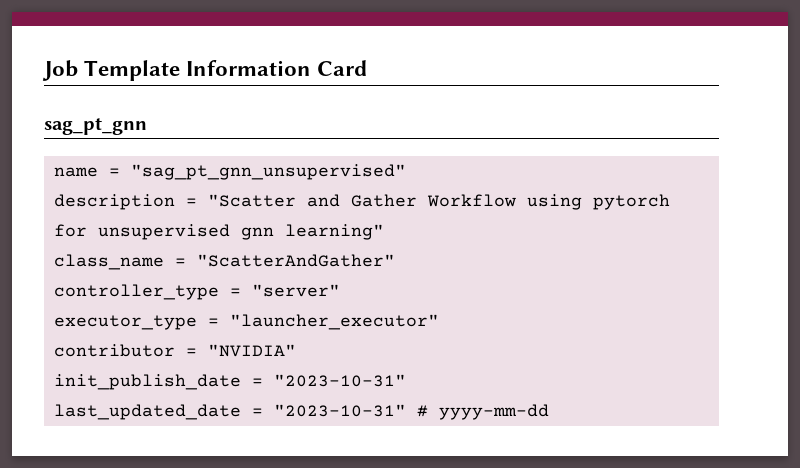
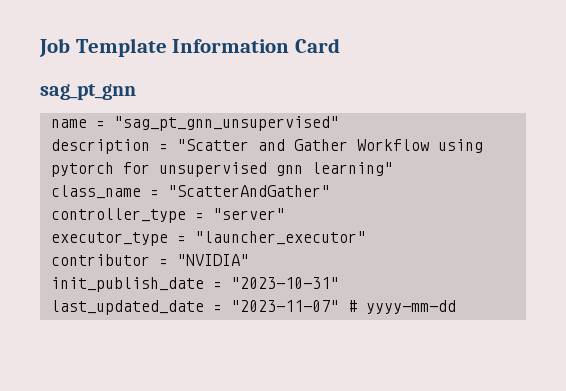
- last_updated_date = "2023-10-31" # yyyy-mm-dd
+ last_updated_date = "2023-11-07" # yyyy-mm-dd

